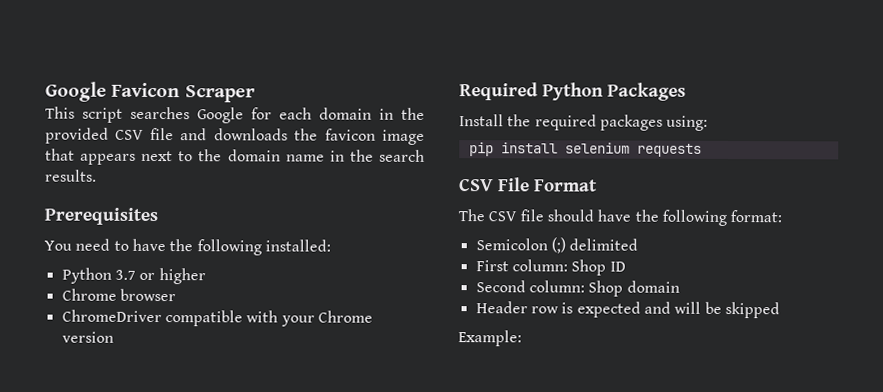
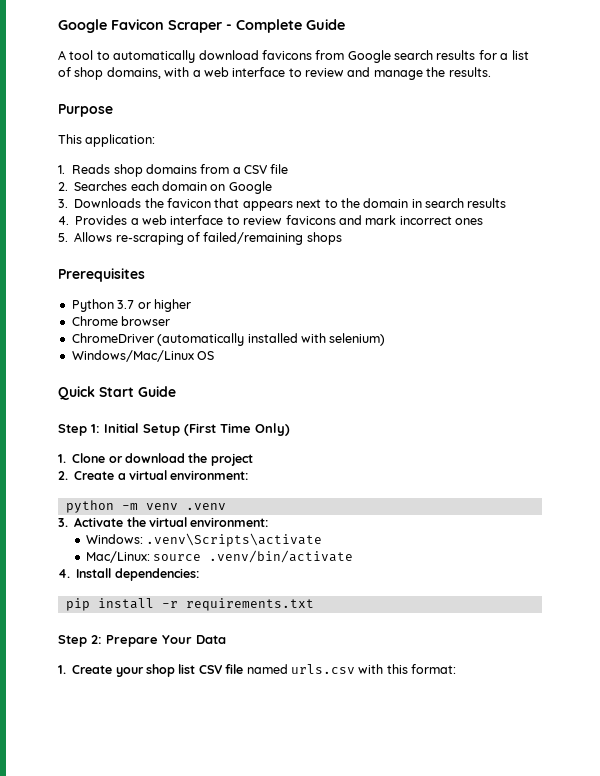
- Google Favicon Scraper
- This script searches Google for each domain in the provided CSV file and downloads the favicon image that appears next to the domain name in the search results.
+ Google Favicon Scraper - Complete Guide
+ A tool to automatically download favicons from Google search results for a list of shop domains, with a web interface to review and manage the results.
+ Purpose
+ This application:
+ 1. Reads shop domains from a CSV file
+ 2. Searches each domain on Google
+ 3. Downloads the favicon that appears next to the domain in search results
+ 4. Provides a web interface to review favicons and mark incorrect ones
+ 5. Allows re-scraping of failed/remaining shops
  Prerequisites
- You need to have the following installed:
- ChromeDriver compatible with your Chrome version
- Required Python Packages
- Install the required packages using:
- pip install selenium requests
- CSV File Format
- The CSV file should have the following format:
- Semicolon (;) delimited
- First column: Shop ID
- Second column: Shop domain
- Header row is expected and will be skipped
- Example:
+ ChromeDriver (automatically installed with selenium)
+ Windows/Mac/Linux OS
+ Quick Start Guide
+ Step 1: Initial Setup (First Time Only)
+ 1. Clone or download the project
+ 2. Create a virtual environment:
+ python -m venv .venv
+ 3. Activate the virtual environment:
+ Windows: .venv\Scripts\activate
+ Mac/Linux: source .venv/bin/activate
+ 4. Install dependencies:
+ pip install -r requirements.txt
+ Step 2: Prepare Your Data
+ 1. Create your shop list CSV file named urls.csv with this format:

